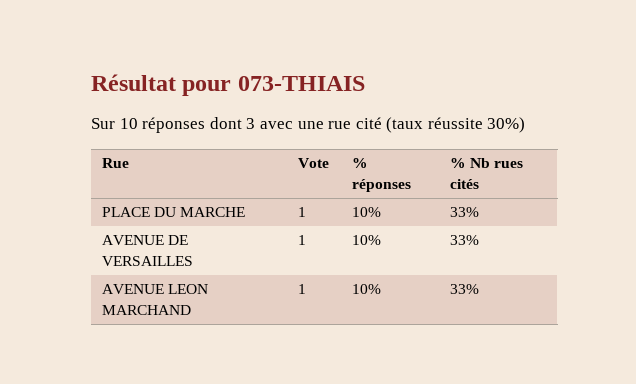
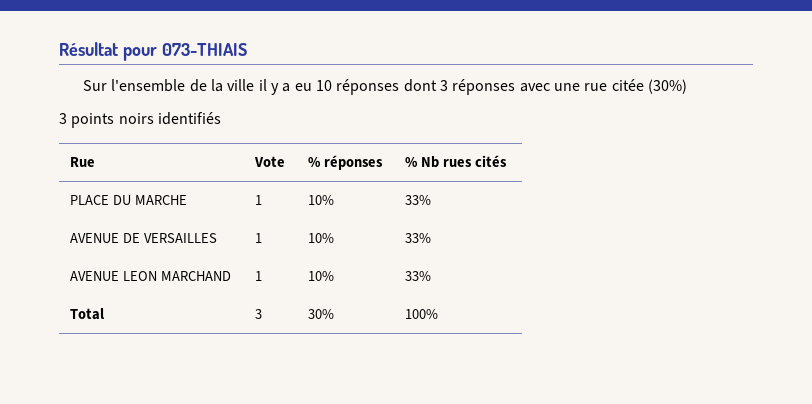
- Sur 10 réponses dont 3 avec une rue cité (taux réussite 30%)
+ Sur l'ensemble de la ville il y a eu 10 réponses dont 3 réponses avec une rue citée (30%)
+ 3 points noirs identifiés
+ Total | 3 | 30% | 100%

